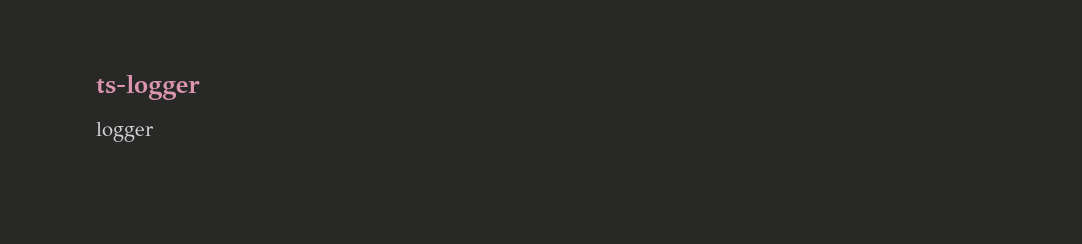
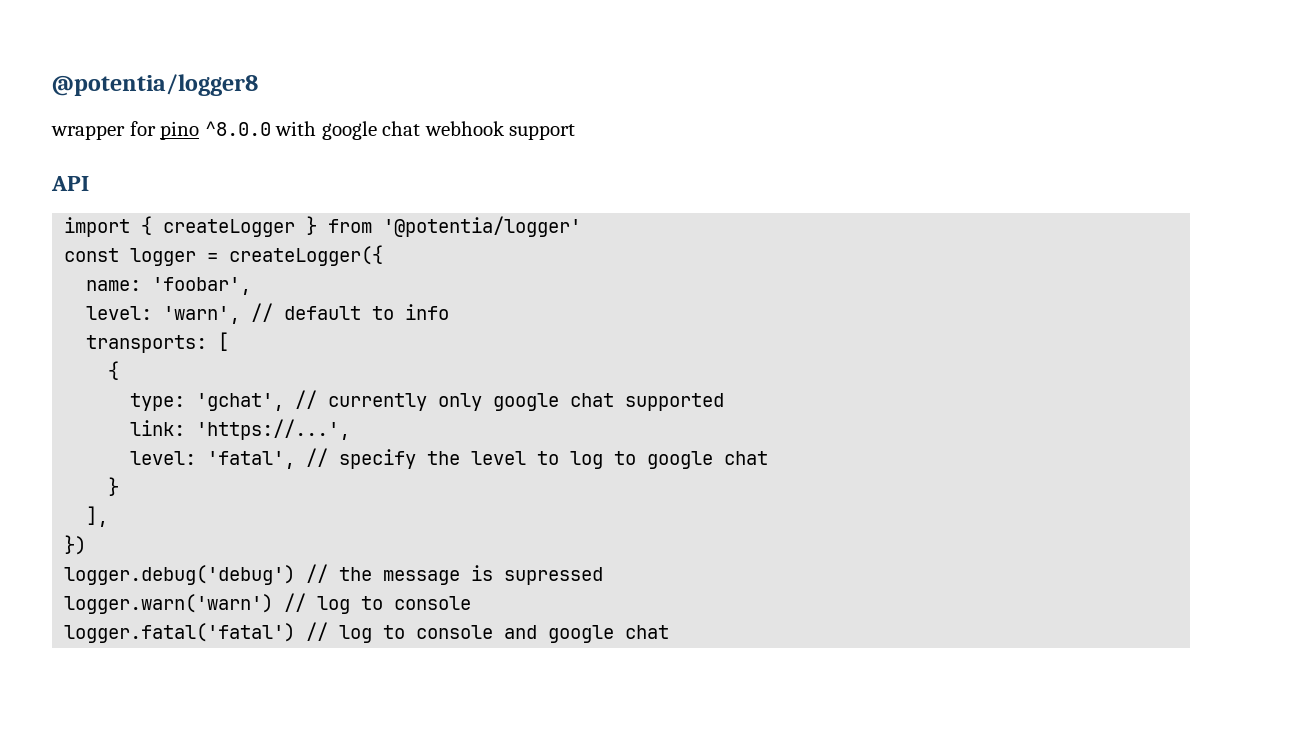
- ts-logger
- logger
+ @potentia/logger8
+ wrapper for pino ^8.0.0 with google chat webhook support
+ API
+ import { createLogger } from '@potentia/logger'
+ const logger = createLogger({
+ name: 'foobar',
+ level: 'warn', // default to info
+ transports: [
+ {
+ type: 'gchat', // currently only google chat supported
+ link: 'https://...',
+ level: 'fatal', // specify the level to log to google chat
+ }
+ ],
+ })
+ logger.debug('debug') // the message is supressed
+ logger.warn('warn') // log to console
+ logger.fatal('fatal') // log to console and google chat

